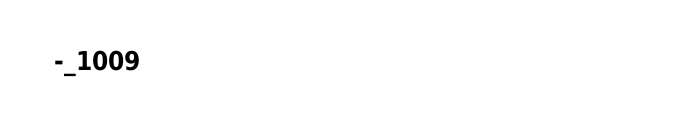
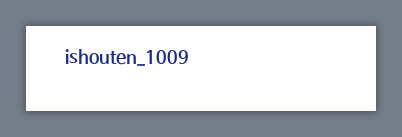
- -_1009
+ ishouten_1009

